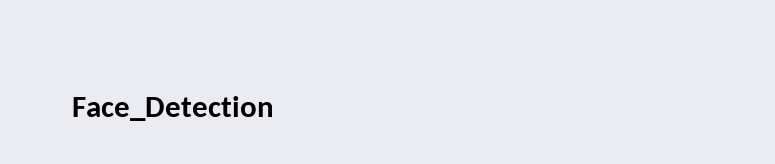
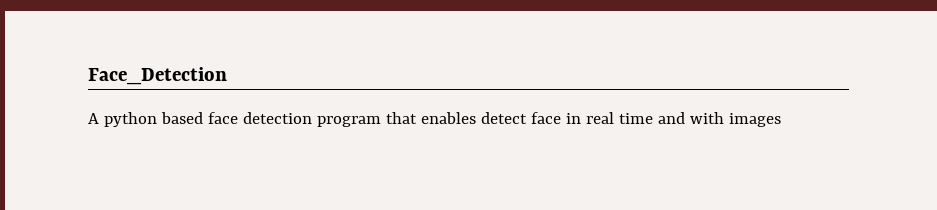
+ A python based face detection program that enables detect face in real time and with images

